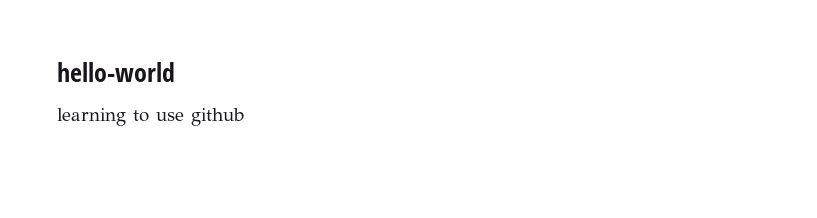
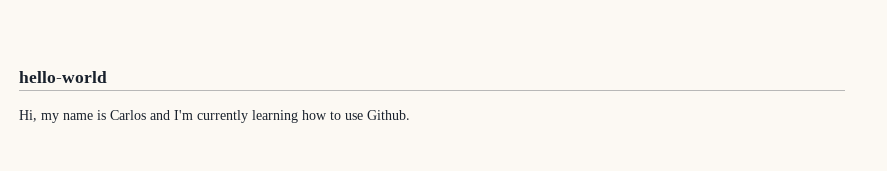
- learning to use github
+ Hi, my name is Carlos and I'm currently learning how to use Github.

